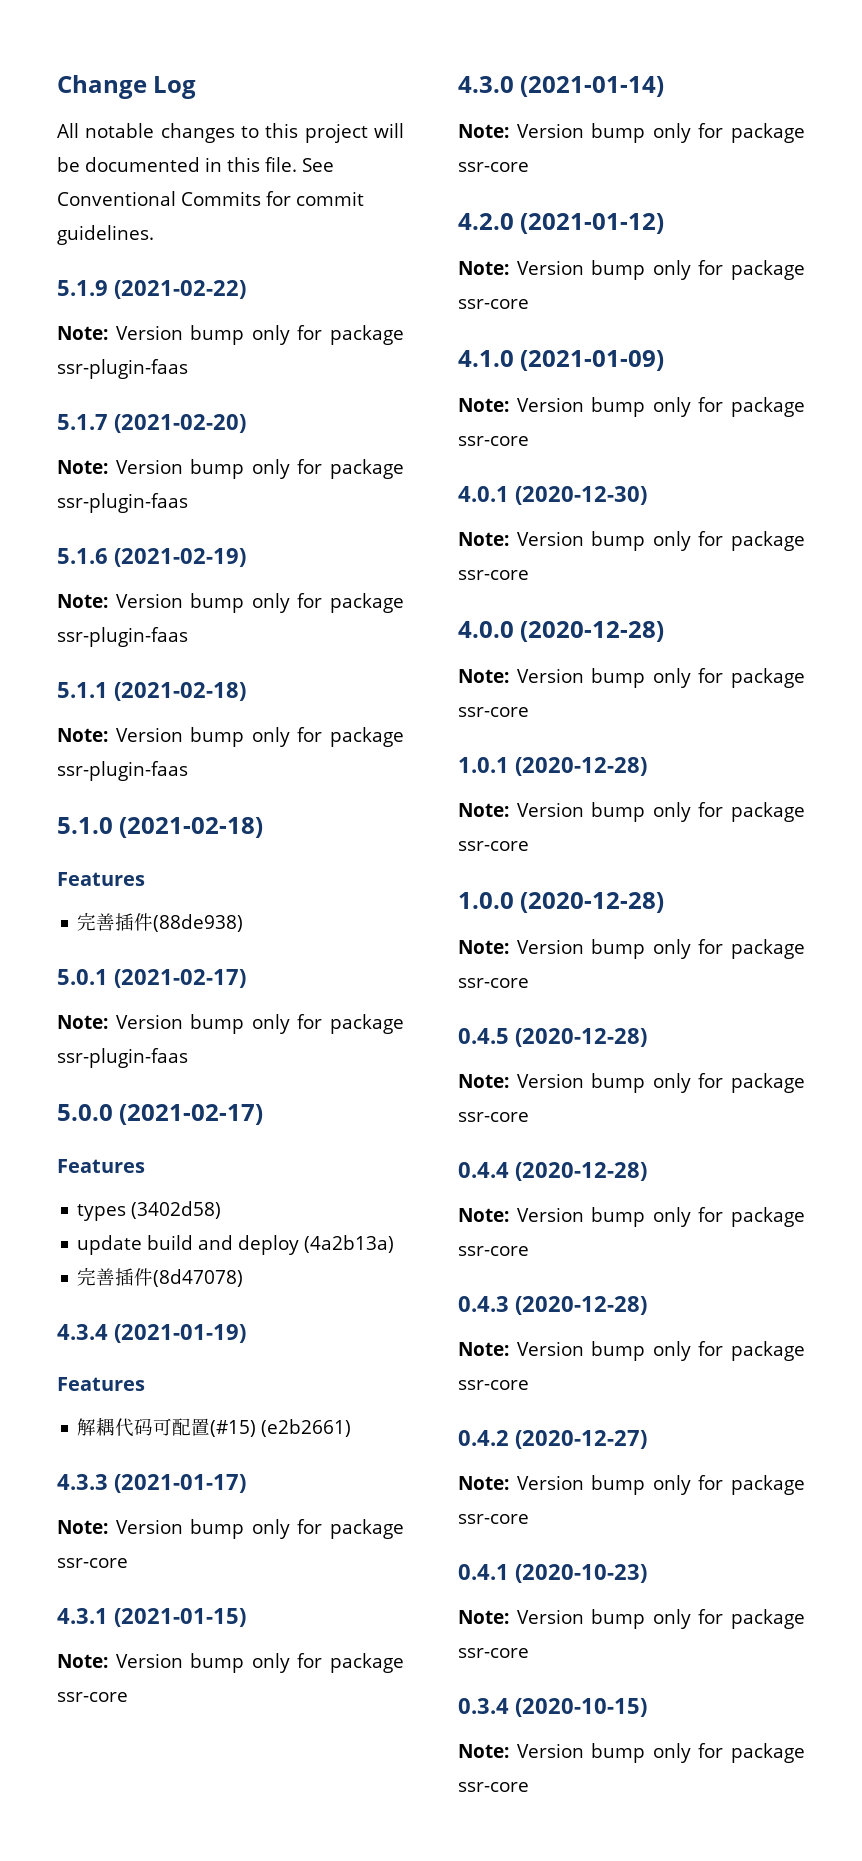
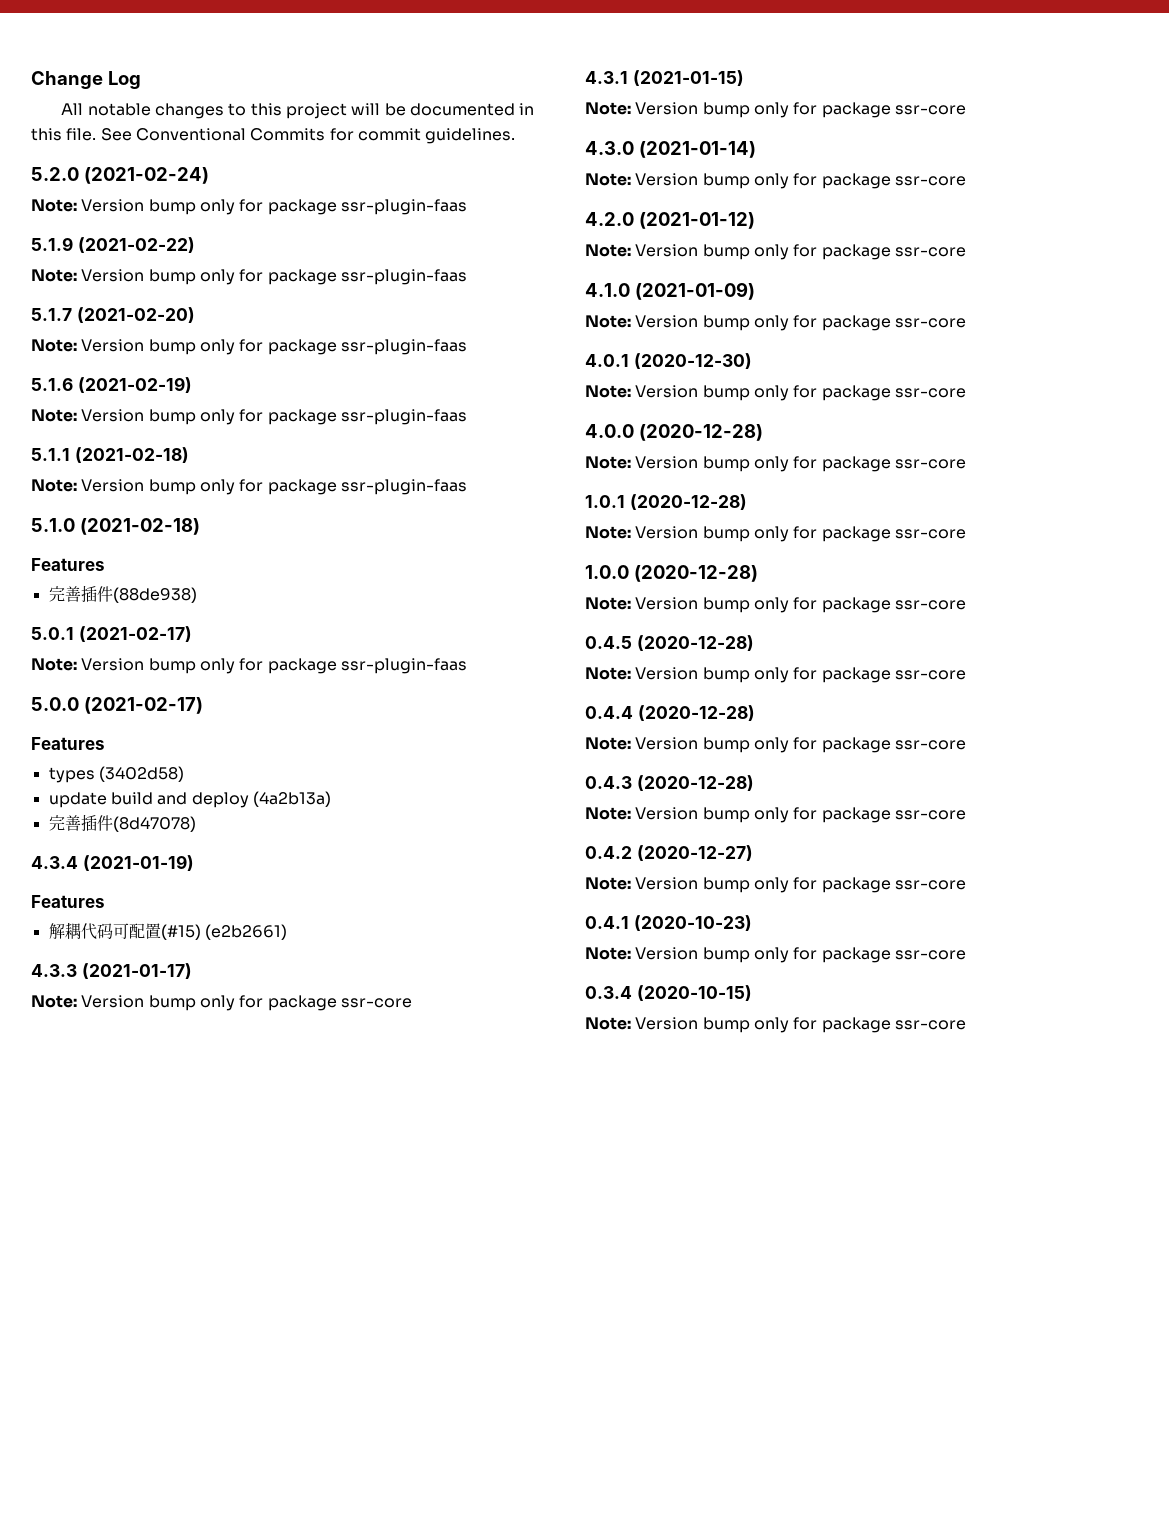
+ 5.2.0 (2021-02-24)
+ Note: Version bump only for package ssr-plugin-faas

